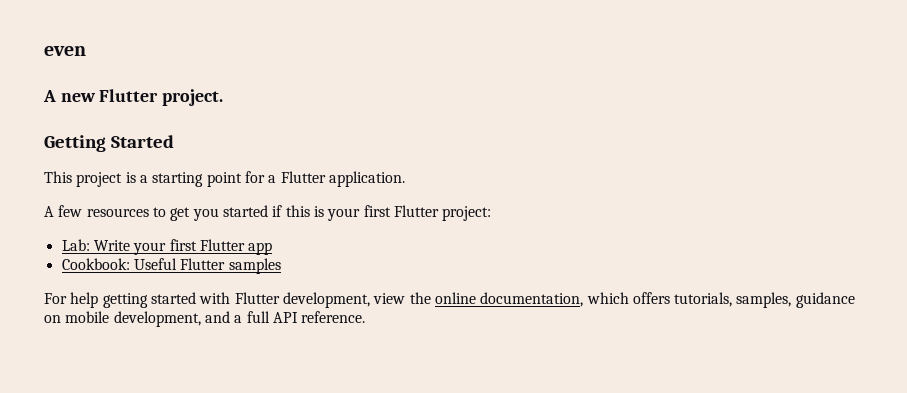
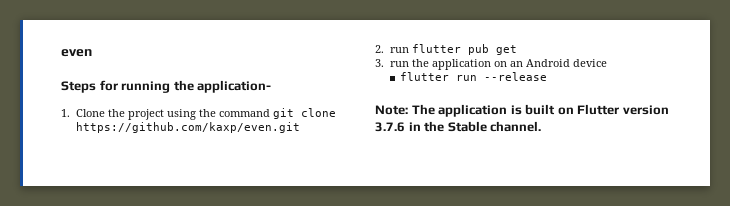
- A new Flutter project.
- Getting Started
- This project is a starting point for a Flutter application.
- A few resources to get you started if this is your first Flutter project:
- Lab: Write your first Flutter app
- Cookbook: Useful Flutter samples
- For help getting started with Flutter development, view the online documentation, which offers tutorials, samples, guidance on mobile development, and a full API reference.
+ Steps for running the application-
+ 1. Clone the project using the command git clone https://github.com/kaxp/even.git
+ 2. run flutter pub get
+ 3. run the application on an Android device
+ flutter run --release
+ Note: The application is built on Flutter version 3.7.6 in the Stable channel.

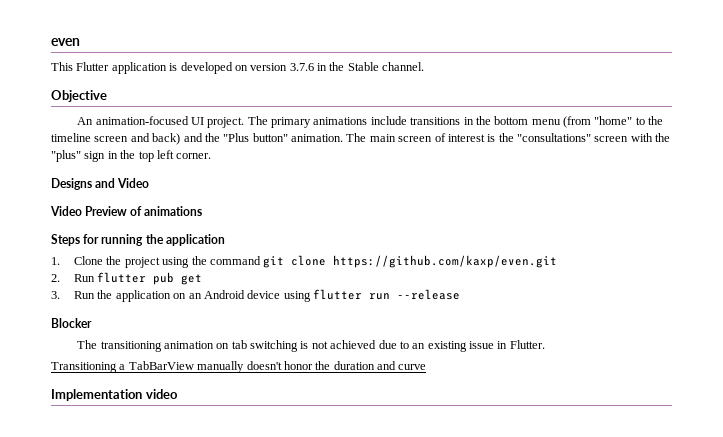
+ This Flutter application is developed on version 3.7.6 in the Stable channel.
+ Objective
+ An animation-focused UI project. The primary animations include transitions in the bottom menu (from "home" to the timeline screen and back) and the "Plus button" animation. The main screen of interest is the "consultations" screen with the "plus" sign in the top left corner.
+ Designs and Video
+ Video Preview of animations
- Steps for running the application-
+ Steps for running the application
- 2. run flutter pub get
+ 2. Run flutter pub get
- 3. run the application on an Android device
- flutter run --release
+ 3. Run the application on an Android device using flutter run --release
- Note: The application is built on Flutter version 3.7.6 in the Stable channel.
+ Blocker
+ The transitioning animation on tab switching is not achieved due to an existing issue in Flutter.
+ Transitioning a TabBarView manually doesn't honor the duration and curve
+ Implementation video

